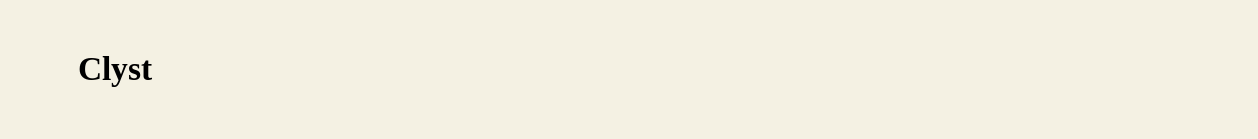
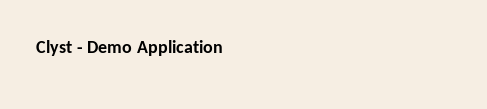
- Clyst
+ Clyst - Demo Application

